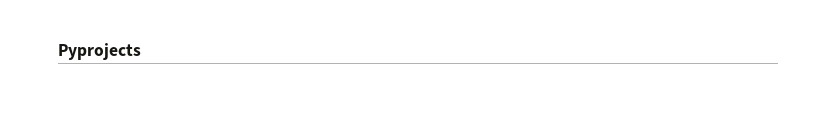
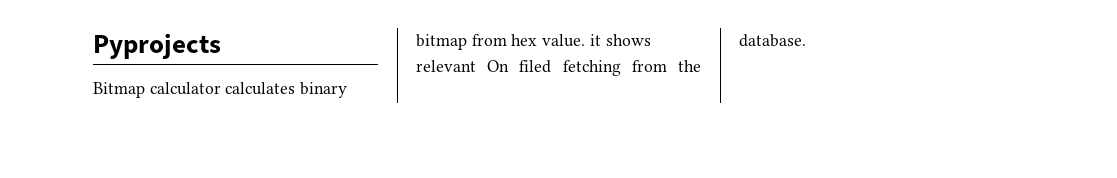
+ Bitmap calculator calculates binary bitmap from hex value. it shows relevant On filed fetching from the database.

